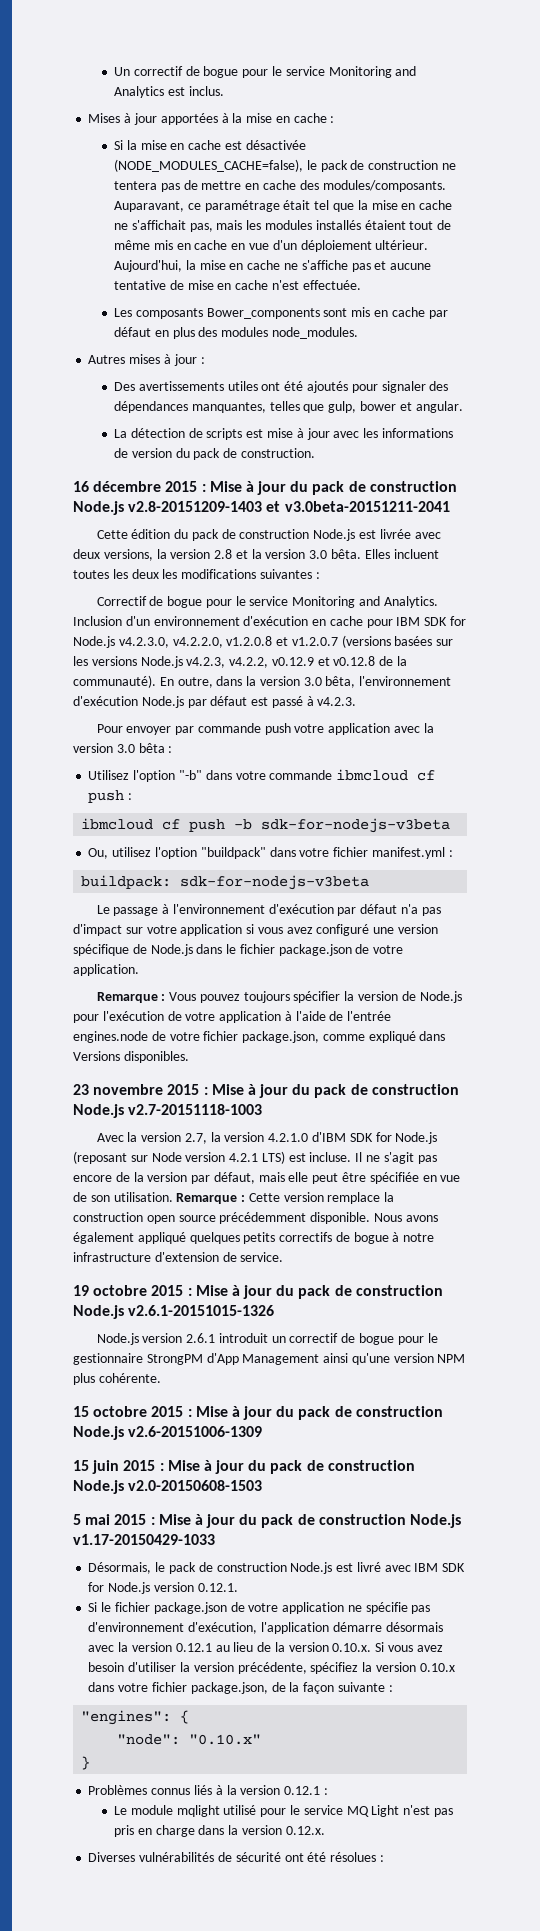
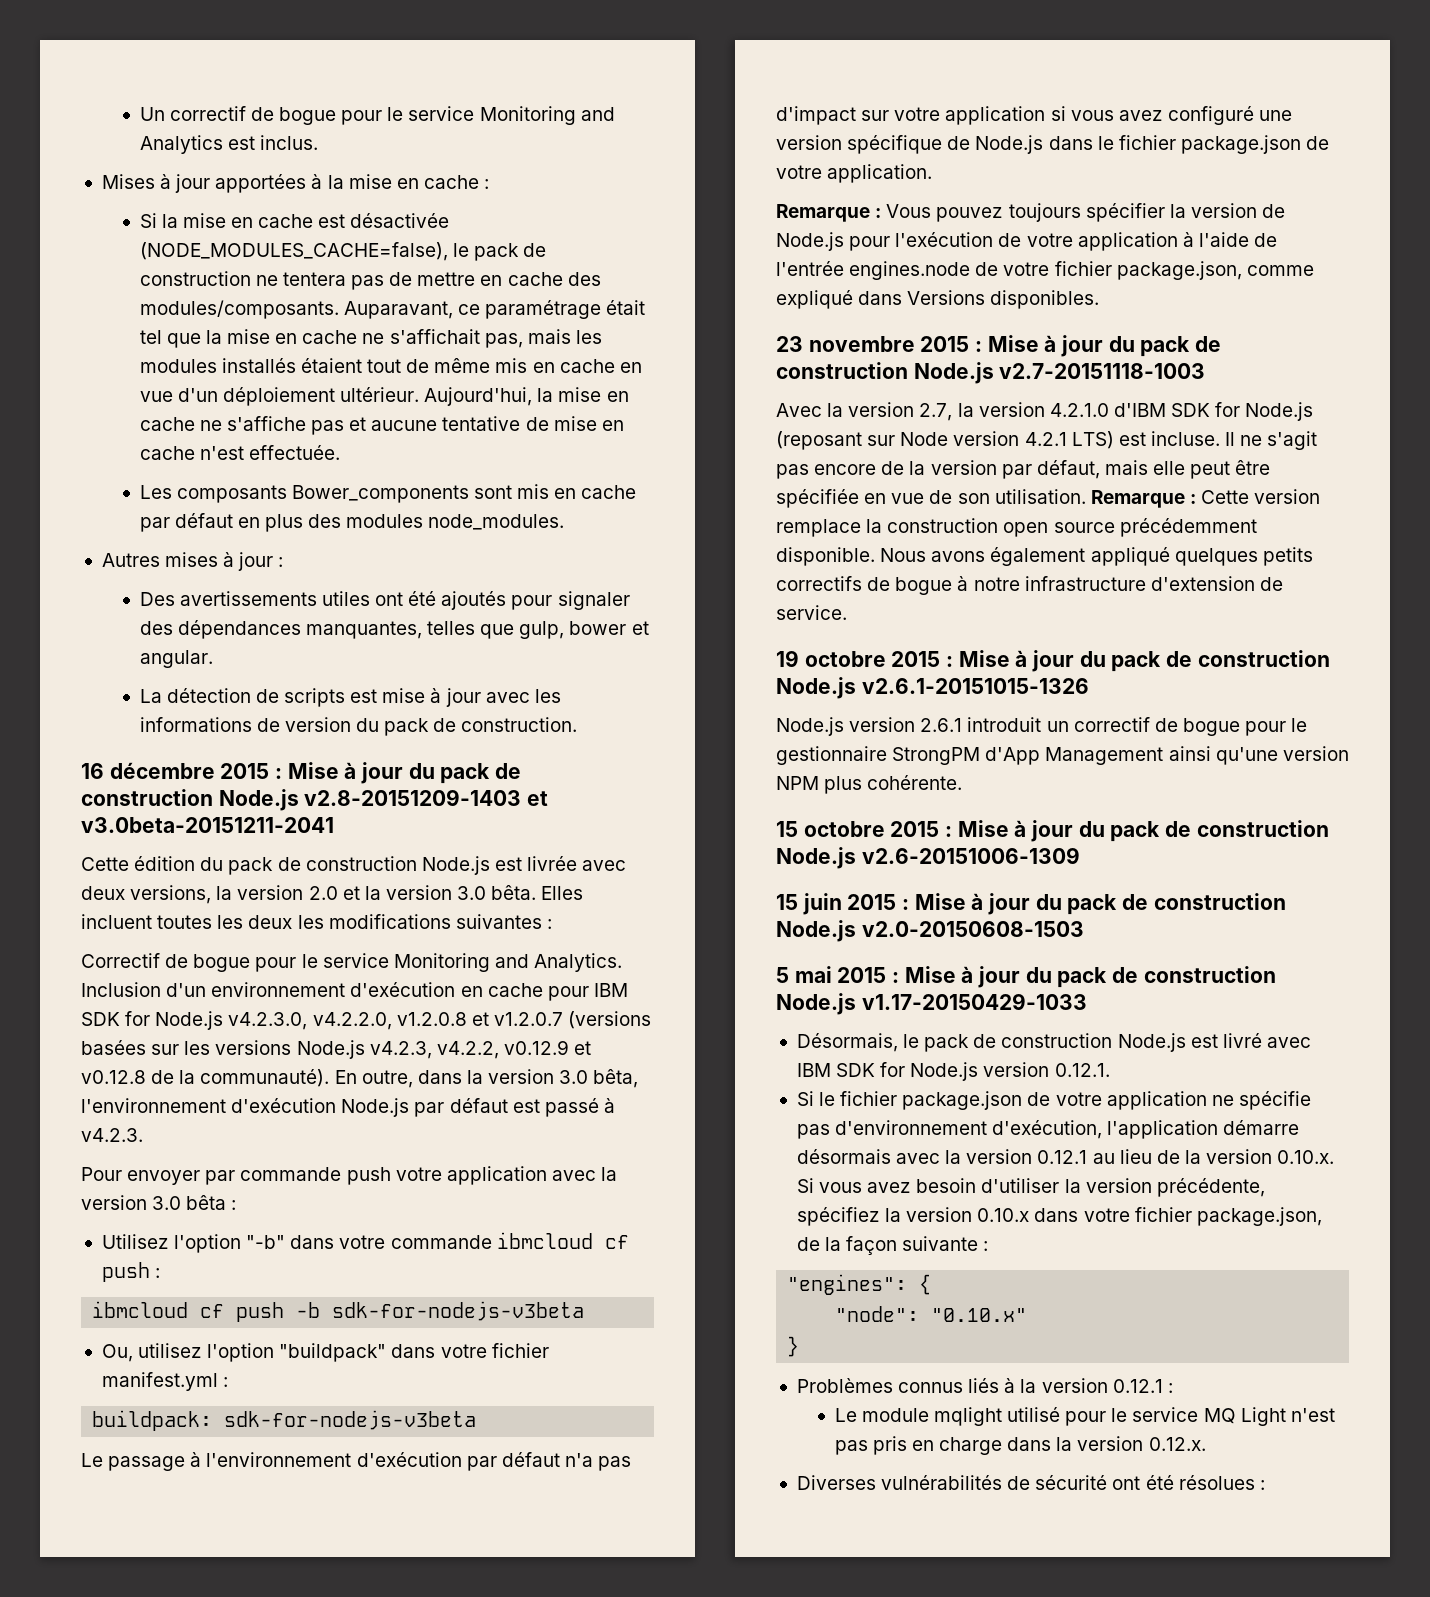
- Cette édition du pack de construction Node.js est livrée avec deux versions, la version 2.8 et la version 3.0 bêta.
+ Cette édition du pack de construction Node.js est livrée avec deux versions, la version 2.0 et la version 3.0 bêta.

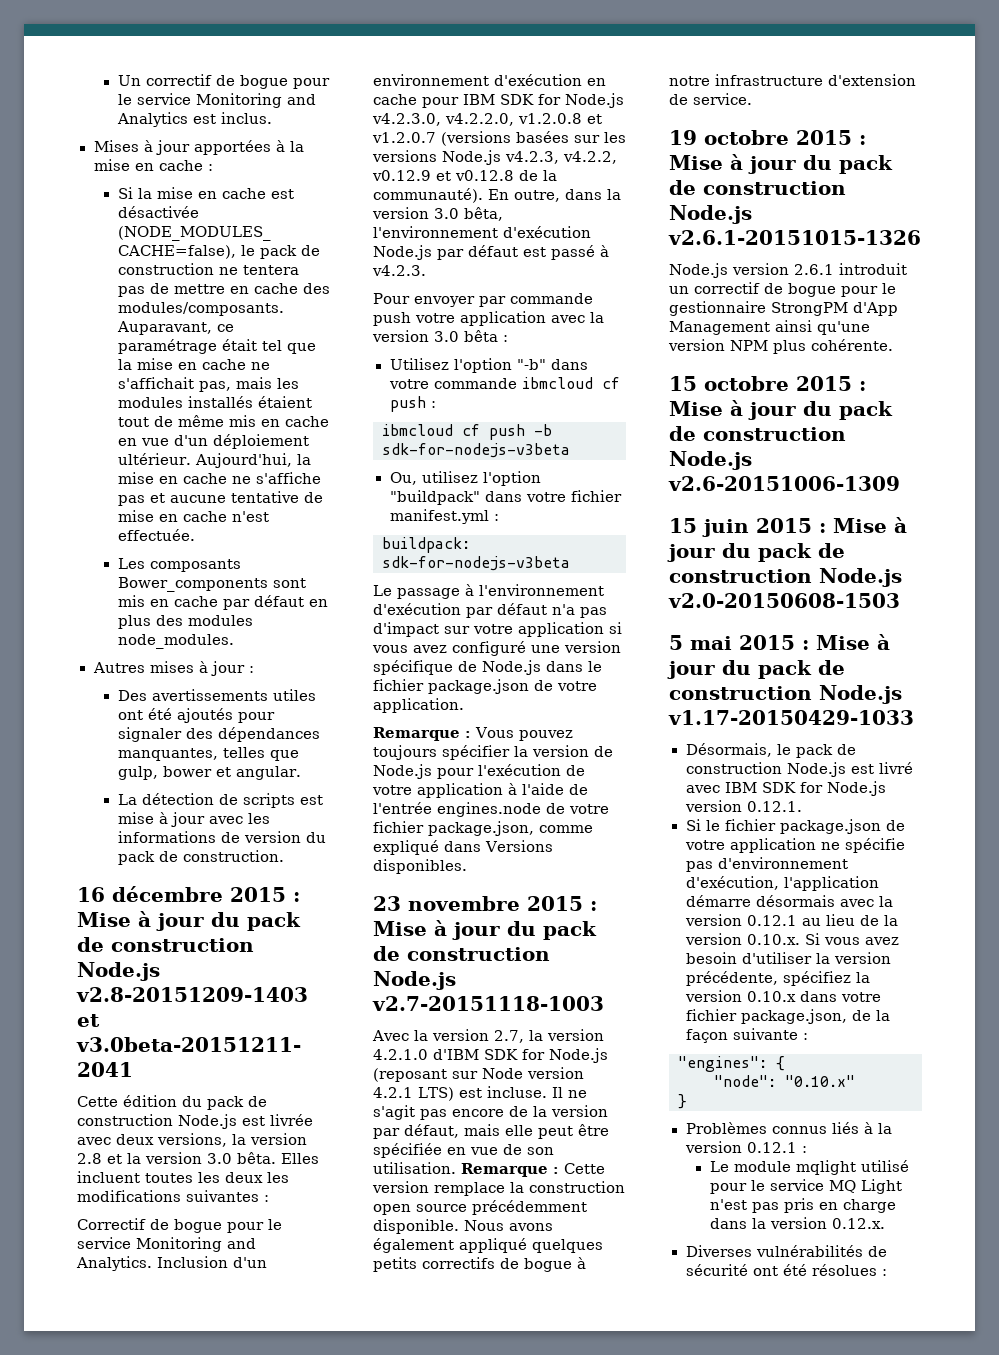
- Cette édition du pack de construction Node.js est livrée avec deux versions, la version 2.0 et la version 3.0 bêta.
+ Cette édition du pack de construction Node.js est livrée avec deux versions, la version 2.8 et la version 3.0 bêta.

